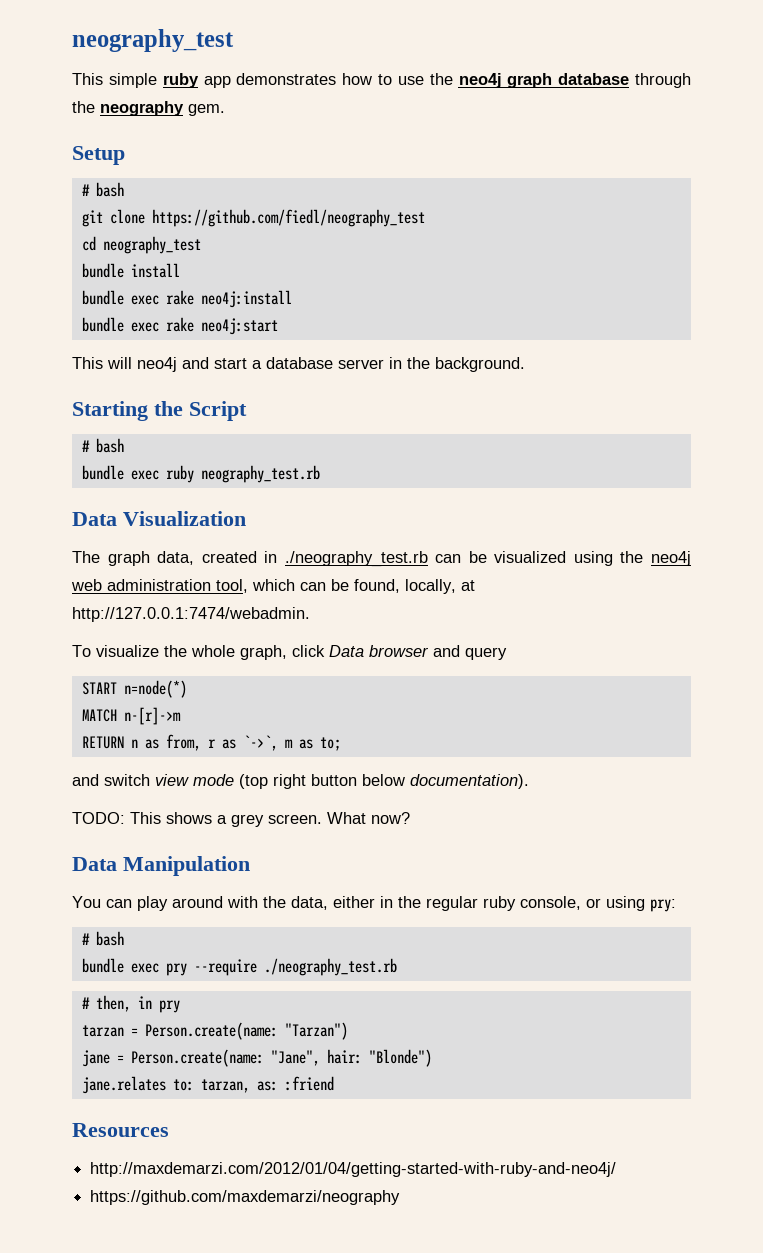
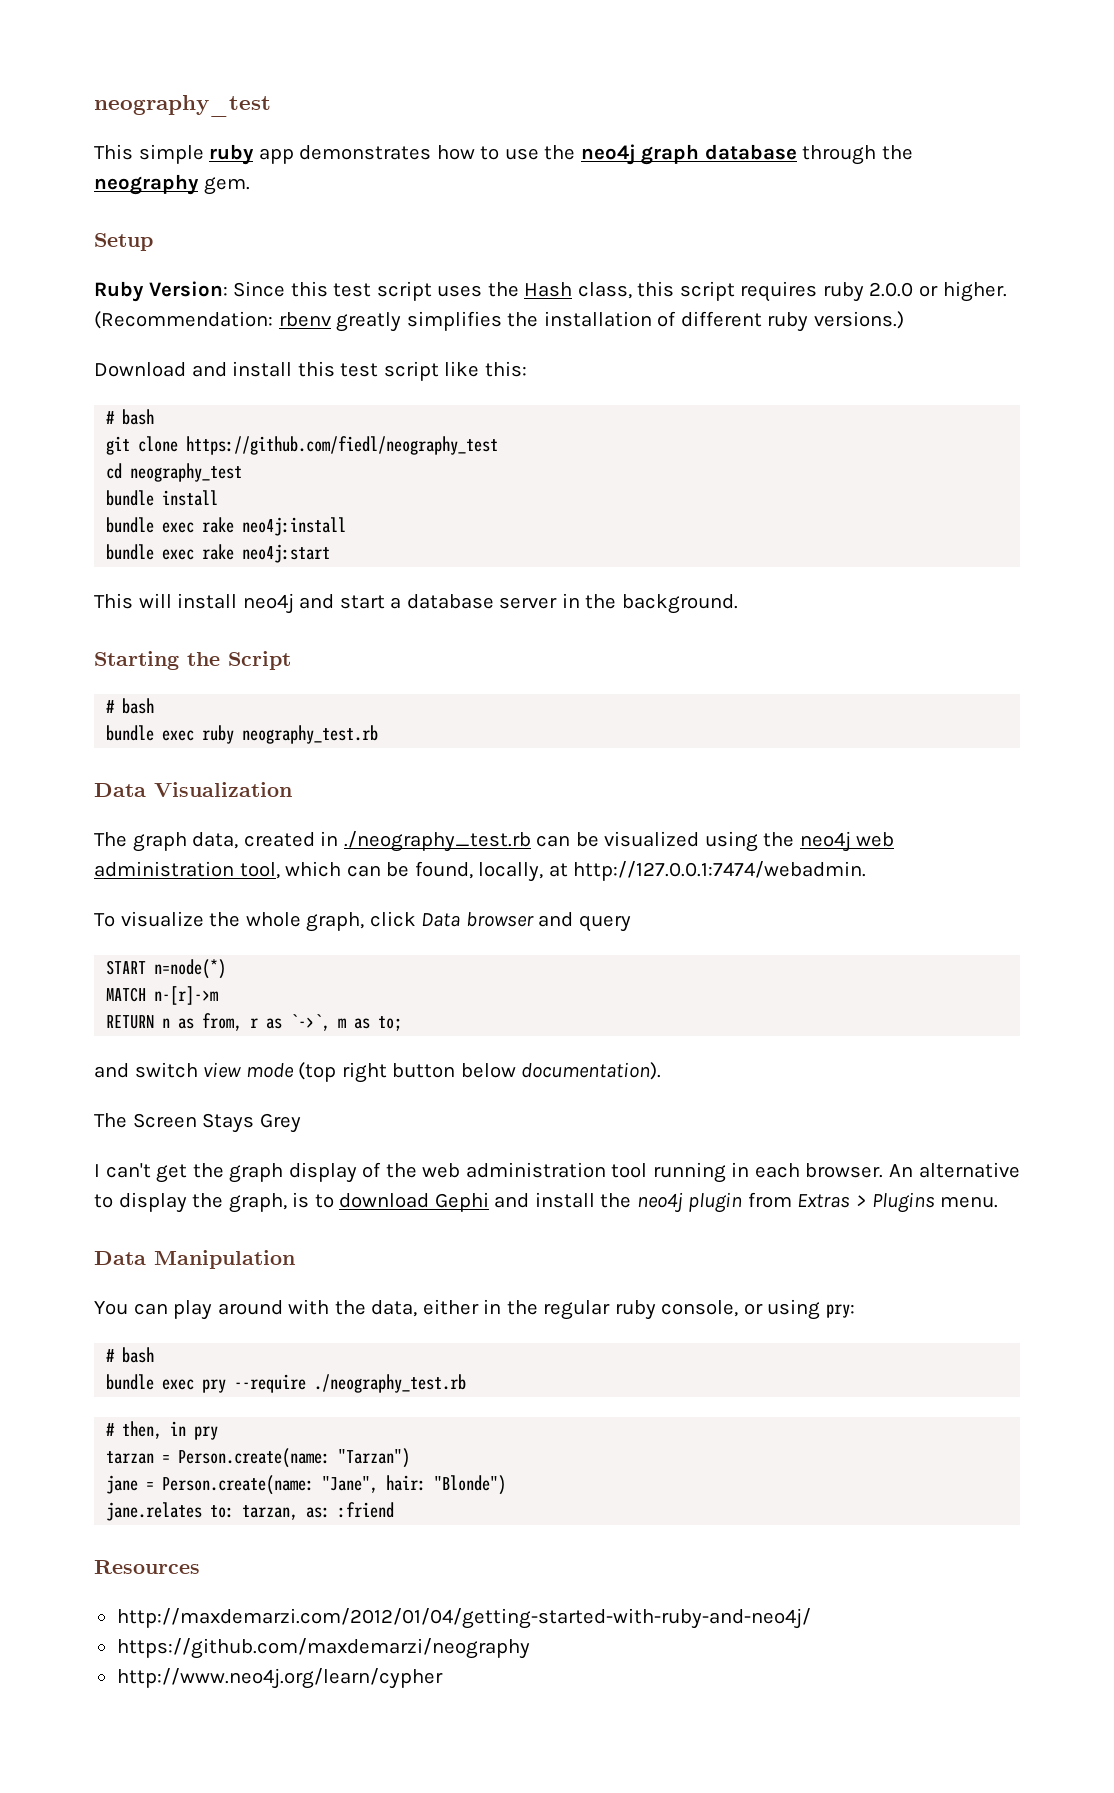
+ Ruby Version: Since this test script uses the Hash class, this script requires ruby 2.0.0 or higher. (Recommendation: rbenv greatly simplifies the installation of different ruby versions.)
+ Download and install this test script like this:
- This will neo4j and start a database server in the background.
+ This will install neo4j and start a database server in the background.
- TODO: This shows a grey screen. What now?
+ The Screen Stays Grey
+ I can't get the graph display of the web administration tool running in each browser. An alternative to display the graph, is to download Gephi and install the neo4j plugin from Extras > Plugins menu.
+ http://www.neo4j.org/learn/cypher

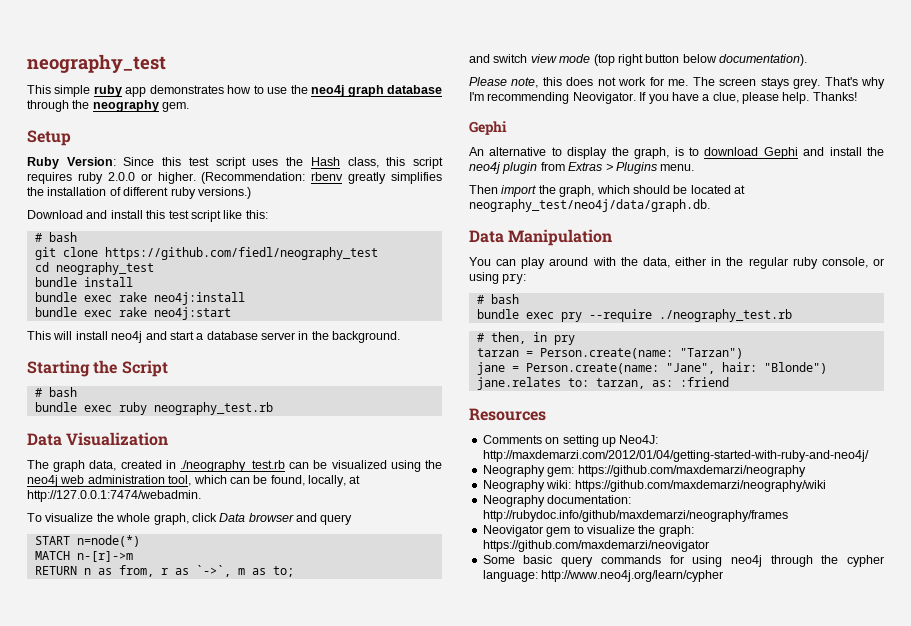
- The Screen Stays Grey
- I can't get the graph display of the web administration tool running in each browser. An alternative to display the graph, is to download Gephi and install the neo4j plugin from Extras > Plugins menu.
+ Please note, this does not work for me. The screen stays grey. That's why I'm recommending Neovigator. If you have a clue, please help. Thanks!
+ Gephi
+ An alternative to display the graph, is to download Gephi and install the neo4j plugin from Extras > Plugins menu.
+ Then import the graph, which should be located at neography_test/neo4j/data/graph.db.
- http://maxdemarzi.com/2012/01/04/getting-started-with-ruby-and-neo4j/
+ Comments on setting up Neo4J: http://maxdemarzi.com/2012/01/04/getting-started-with-ruby-and-neo4j/
- https://github.com/maxdemarzi/neography
+ Neography gem: https://github.com/maxdemarzi/neography
- http://www.neo4j.org/learn/cypher
+ Neography wiki: https://github.com/maxdemarzi/neography/wiki
+ Neography documentation: http://rubydoc.info/github/maxdemarzi/neography/frames
+ Neovigator gem to visualize the graph: https://github.com/maxdemarzi/neovigator
+ Some basic query commands for using neo4j through the cypher language: http://www.neo4j.org/learn/cypher

